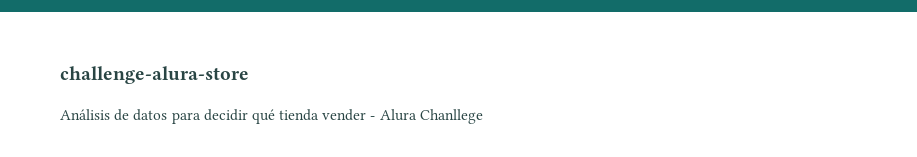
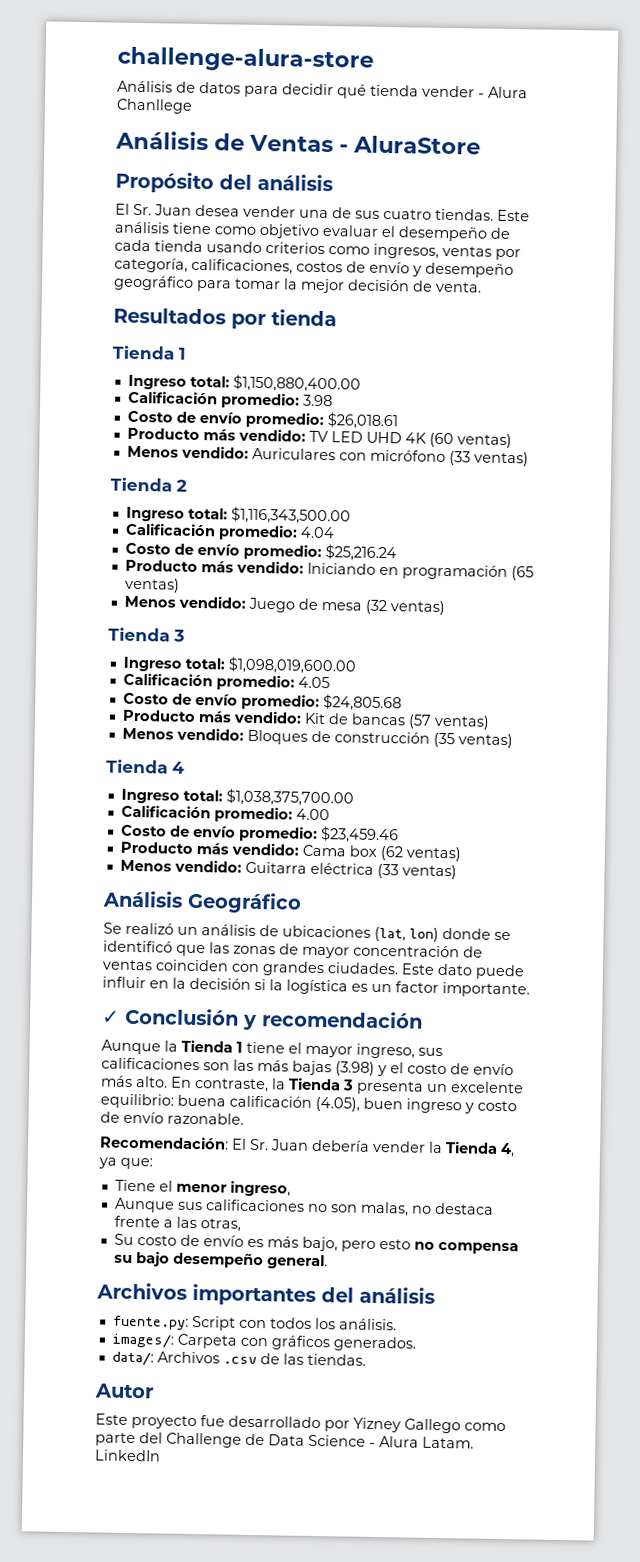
+ Análisis de Ventas - AluraStore
+ Propósito del análisis
+ El Sr. Juan desea vender una de sus cuatro tiendas. Este análisis tiene como objetivo evaluar el desempeño de cada tienda usando criterios como ingresos, ventas por categoría, calificaciones, costos de envío y desempeño geográfico para tomar la mejor decisión de venta.
+ Resultados por tienda
+ Tienda 1
+ Ingreso total: $1,150,880,400.00
+ Calificación promedio: 3.98
+ Costo de envío promedio: $26,018.61
+ Producto más vendido: TV LED UHD 4K (60 ventas)
+ Menos vendido: Auriculares con micrófono (33 ventas)
+ Tienda 2
+ Ingreso total: $1,116,343,500.00
+ Calificación promedio: 4.04
+ Costo de envío promedio: $25,216.24
+ Producto más vendido: Iniciando en programación (65 ventas)
+ Menos vendido: Juego de mesa (32 ventas)
+ Tienda 3
+ Ingreso total: $1,098,019,600.00
+ Calificación promedio: 4.05
+ Costo de envío promedio: $24,805.68
+ Producto más vendido: Kit de bancas (57 ventas)
+ Menos vendido: Bloques de construcción (35 ventas)
+ Tienda 4
+ Ingreso total: $1,038,375,700.00
+ Calificación promedio: 4.00
+ Costo de envío promedio: $23,459.46
+ Producto más vendido: Cama box (62 ventas)
+ Menos vendido: Guitarra eléctrica (33 ventas)
+ Análisis Geográfico
+ Se realizó un análisis de ubicaciones (lat, lon) donde se identificó que las zonas de mayor concentración de ventas coinciden con grandes ciudades. Este dato puede influir en la decisión si la logística es un factor importante.
+ ✓ Conclusión y recomendación
+ Aunque la Tienda 1 tiene el mayor ingreso, sus calificaciones son las más bajas (3.98) y el costo de envío más alto. En contraste, la Tienda 3 presenta un excelente equilibrio: buena calificación (4.05), buen ingreso y costo de envío razonable.
+ Recomendación: El Sr. Juan debería vender la Tienda 4, ya que:
+ Tiene el menor ingreso,
+ Aunque sus calificaciones no son malas, no destaca frente a las otras,
+ Su costo de envío es más bajo, pero esto no compensa su bajo desempeño general.
+ Archivos importantes del análisis
+ fuente.py: Script con todos los análisis.
+ images/: Carpeta con gráficos generados.
+ data/: Archivos .csv de las tiendas.
+ Autor
+ Este proyecto fue desarrollado por Yizney Gallego como parte del Challenge de Data Science - Alura Latam. LinkedIn

